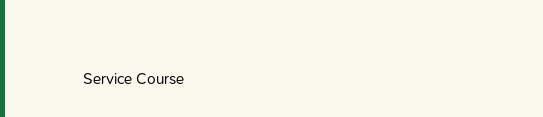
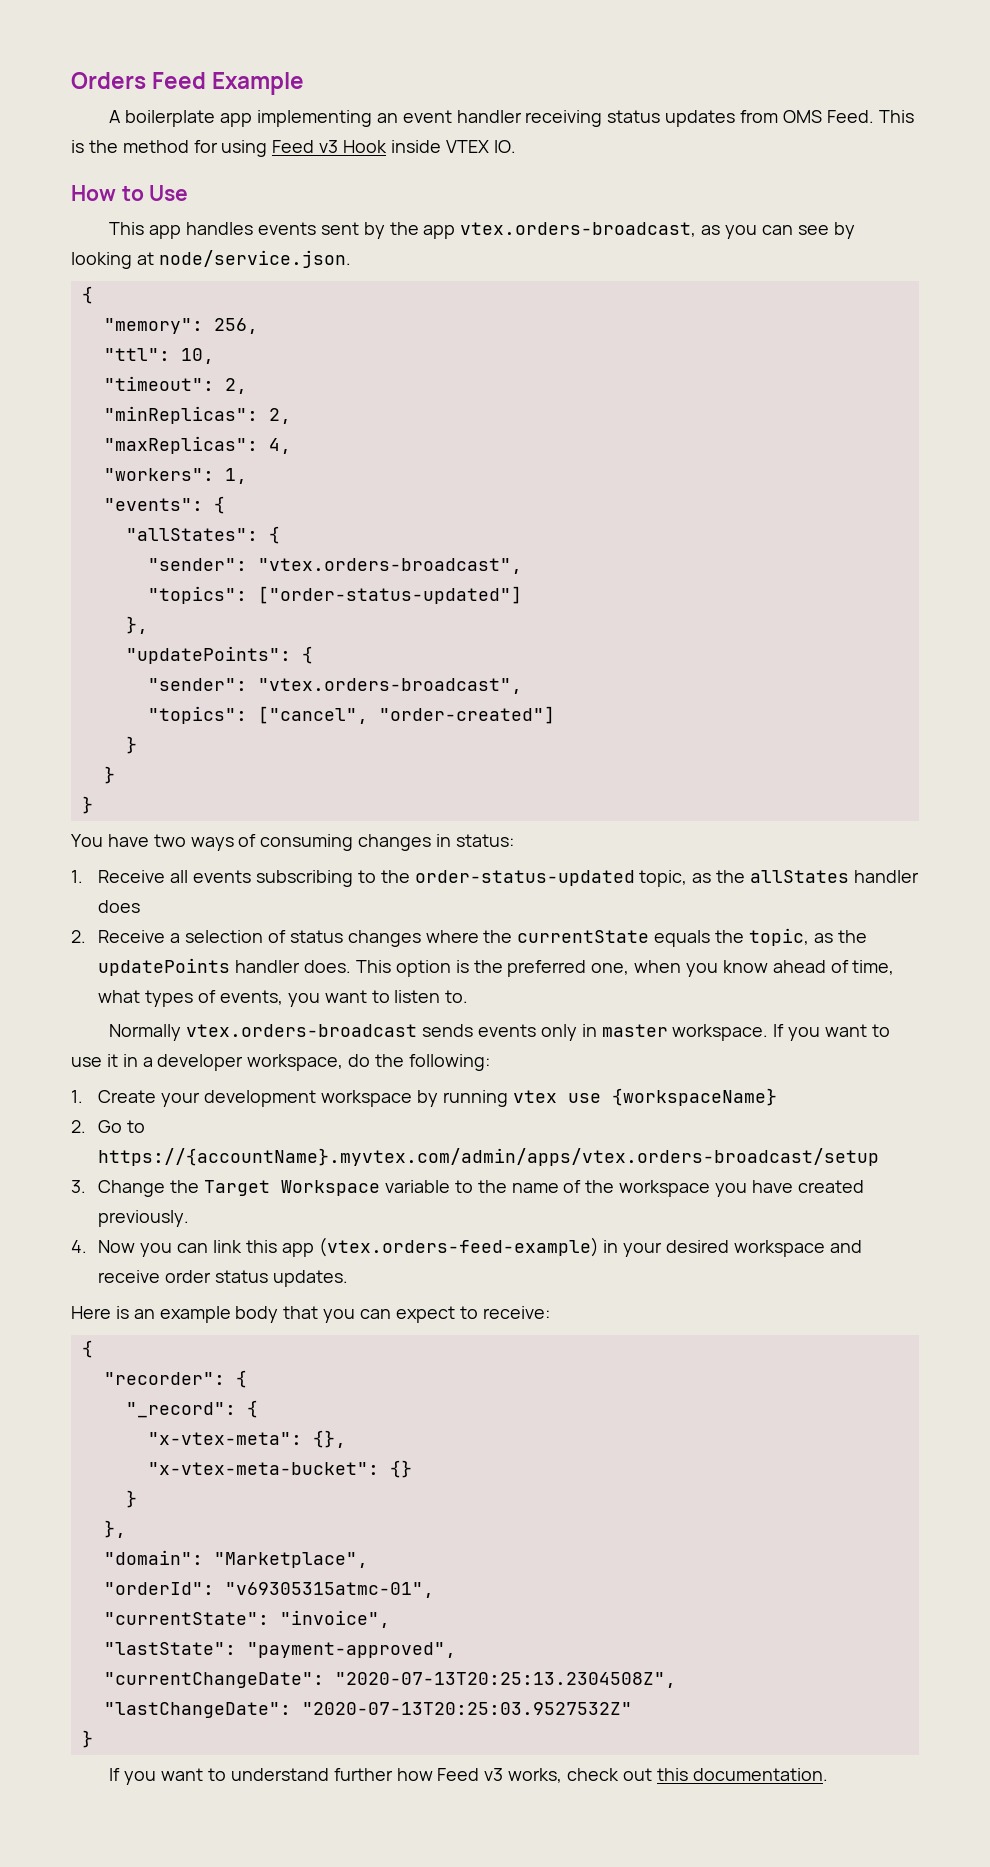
- Service Course
+ Orders Feed Example
+ A boilerplate app implementing an event handler receiving status updates from OMS Feed. This is the method for using Feed v3 Hook inside VTEX IO.
+ How to Use
+ This app handles events sent by the app vtex.orders-broadcast, as you can see by looking at node/service.json.
+ {
+ "memory": 256,
+ "ttl": 10,
+ "timeout": 2,
+ "minReplicas": 2,
+ "maxReplicas": 4,
+ "workers": 1,
+ "events": {
+ "allStates": {
+ "sender": "vtex.orders-broadcast",
+ "topics": ["order-status-updated"]
+ },
+ "updatePoints": {
+ "sender": "vtex.orders-broadcast",
+ "topics": ["cancel", "order-created"]
+ }
+ }
+ }
+ You have two ways of consuming changes in status:
+ 1. Receive all events subscribing to the order-status-updated topic, as the allStates handler does
+ 2. Receive a selection of status changes where the currentState equals the topic, as the updatePoints handler does. This option is the preferred one, when you know ahead of time, what types of events, you want to listen to.
+ Normally vtex.orders-broadcast sends events only in master workspace. If you want to use it in a developer workspace, do the following:
+ 1. Create your development workspace by running vtex use {workspaceName}
+ 2. Go to https://{accountName}.myvtex.com/admin/apps/vtex.orders-broadcast/setup
+ 3. Change the Target Workspace variable to the name of the workspace you have created previously.
+ 4. Now you can link this app (vtex.orders-feed-example) in your desired workspace and receive order status updates.
+ Here is an example body that you can expect to receive:
+ {
+ "recorder": {
+ "_record": {
+ "x-vtex-meta": {},
+ "x-vtex-meta-bucket": {}
+ }
+ },
+ "domain": "Marketplace",
+ "orderId": "v69305315atmc-01",
+ "currentState": "invoice",
+ "lastState": "payment-approved",
+ "currentChangeDate": "2020-07-13T20:25:13.2304508Z",
+ "lastChangeDate": "2020-07-13T20:25:03.9527532Z"
+ }
+ If you want to understand further how Feed v3 works, check out this documentation.

